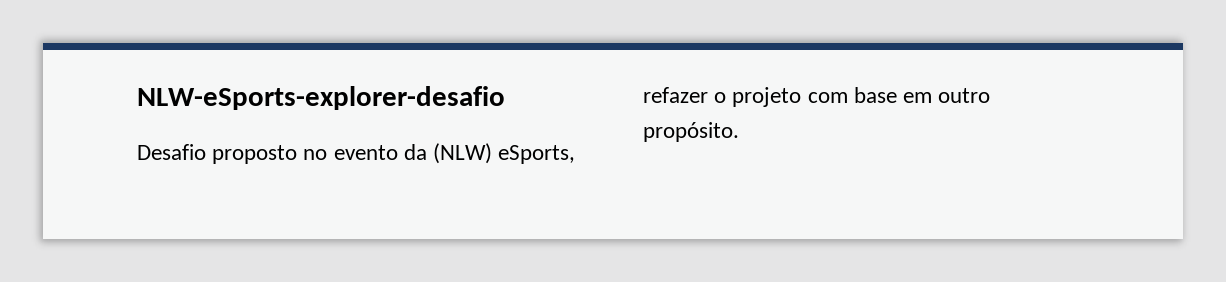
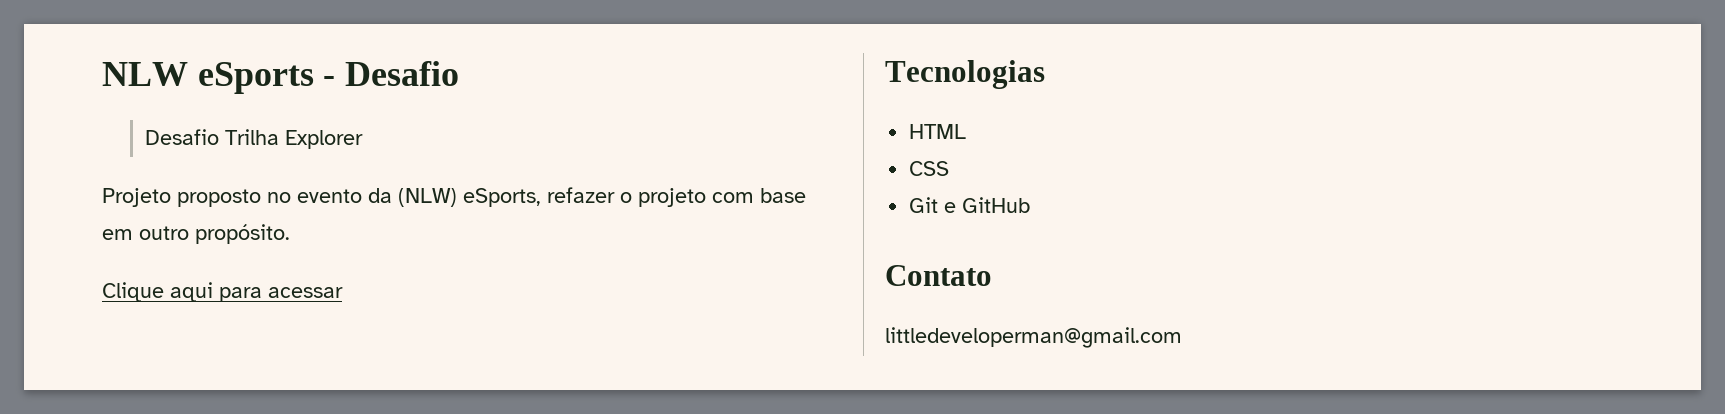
- NLW-eSports-explorer-desafio
- Desafio proposto no evento da (NLW) eSports, refazer o projeto com base em outro propósito.
+ NLW eSports - Desafio
+ Desafio Trilha Explorer
+ Projeto proposto no evento da (NLW) eSports, refazer o projeto com base em outro propósito.
+ Clique aqui para acessar
+ Tecnologias
+ HTML
+ CSS
+ Git e GitHub
+ Contato
+ littledeveloperman@gmail.com

